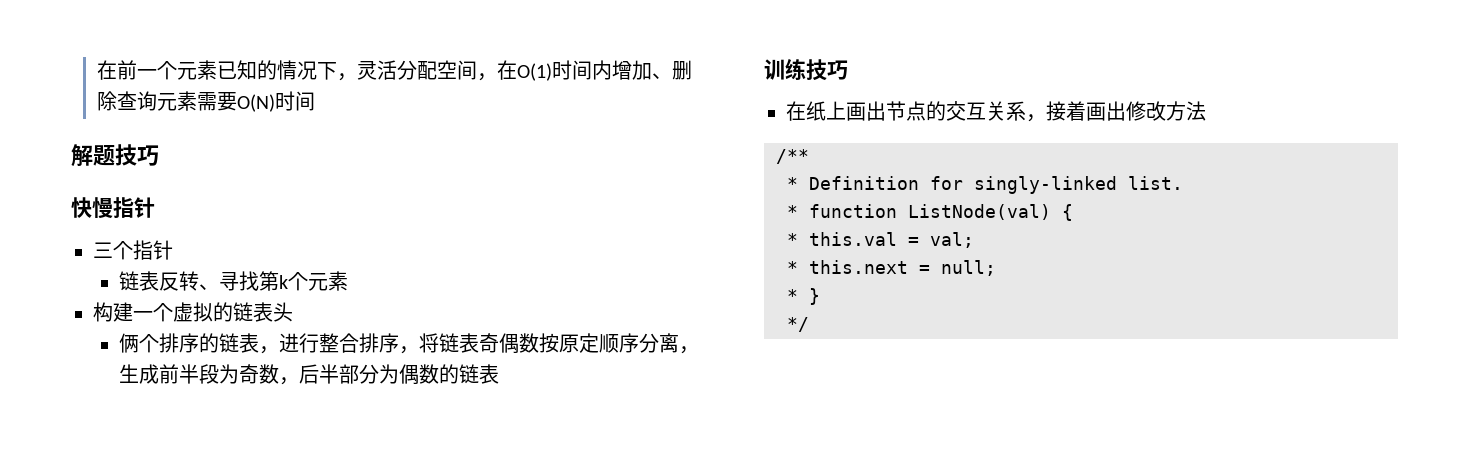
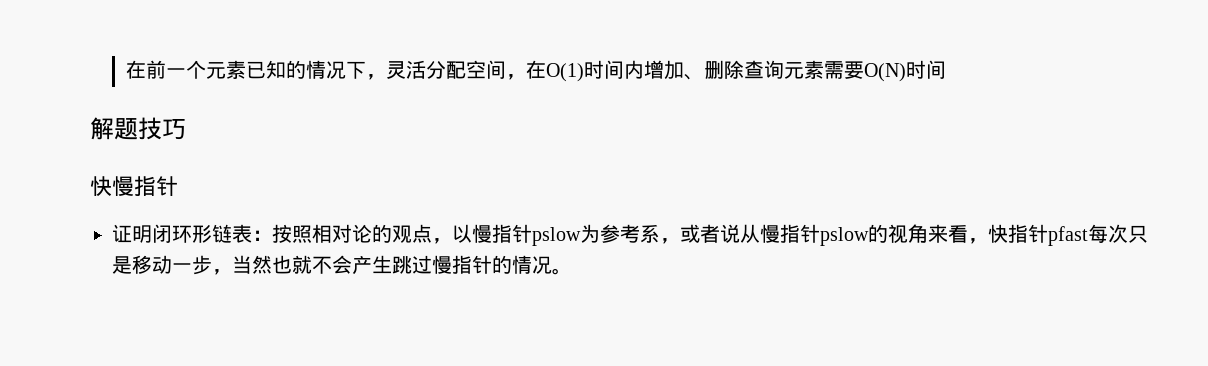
- 三个指针
- 链表反转、寻找第k个元素
- 构建一个虚拟的链表头
- 俩个排序的链表，进行整合排序，将链表奇偶数按原定顺序分离，生成前半段为奇数，后半部分为偶数的链表
- 训练技巧
- 在纸上画出节点的交互关系，接着画出修改方法
- /**
- * Definition for singly-linked list.
- * function ListNode(val) {
- * this.val = val;
- * this.next = null;
- * }
- */
+ 证明闭环形链表：按照相对论的观点，以慢指针pslow为参考系，或者说从慢指针pslow的视角来看，快指针pfast每次只是移动一步，当然也就不会产生跳过慢指针的情况。

